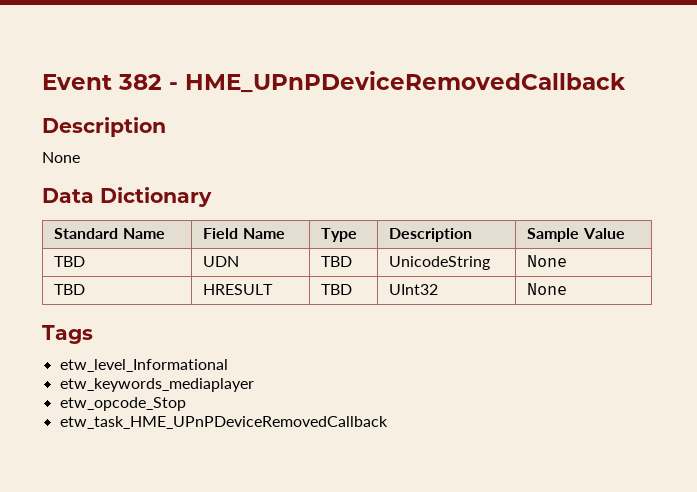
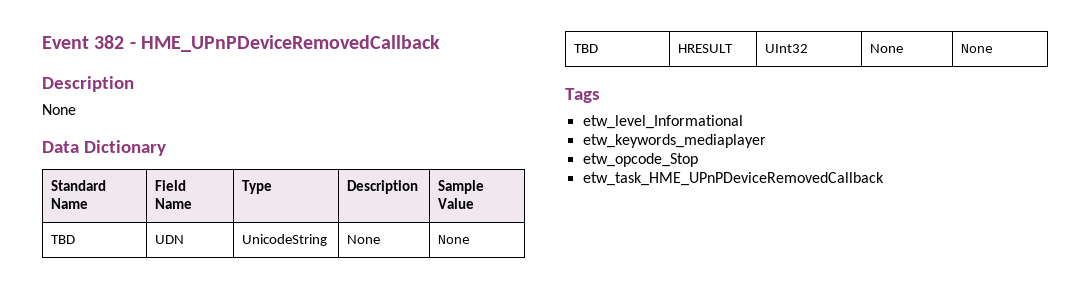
- TBD | UDN | TBD | UnicodeString | None
+ TBD | UDN | UnicodeString | None | None
- TBD | HRESULT | TBD | UInt32 | None
+ TBD | HRESULT | UInt32 | None | None

